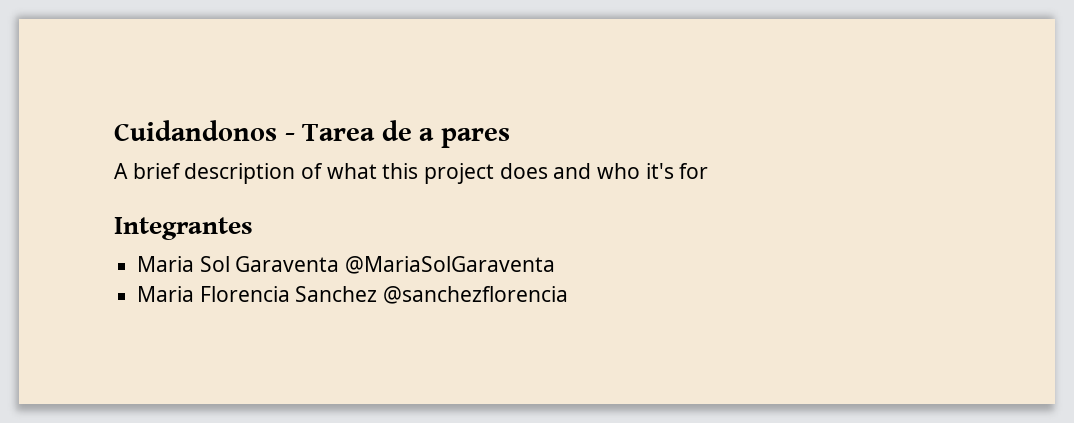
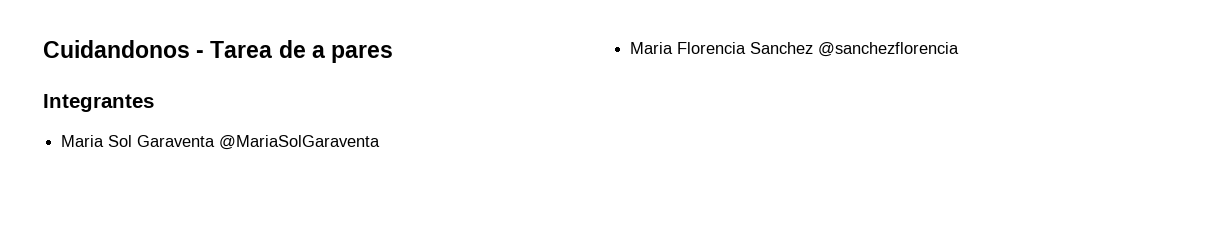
- A brief description of what this project does and who it's for

